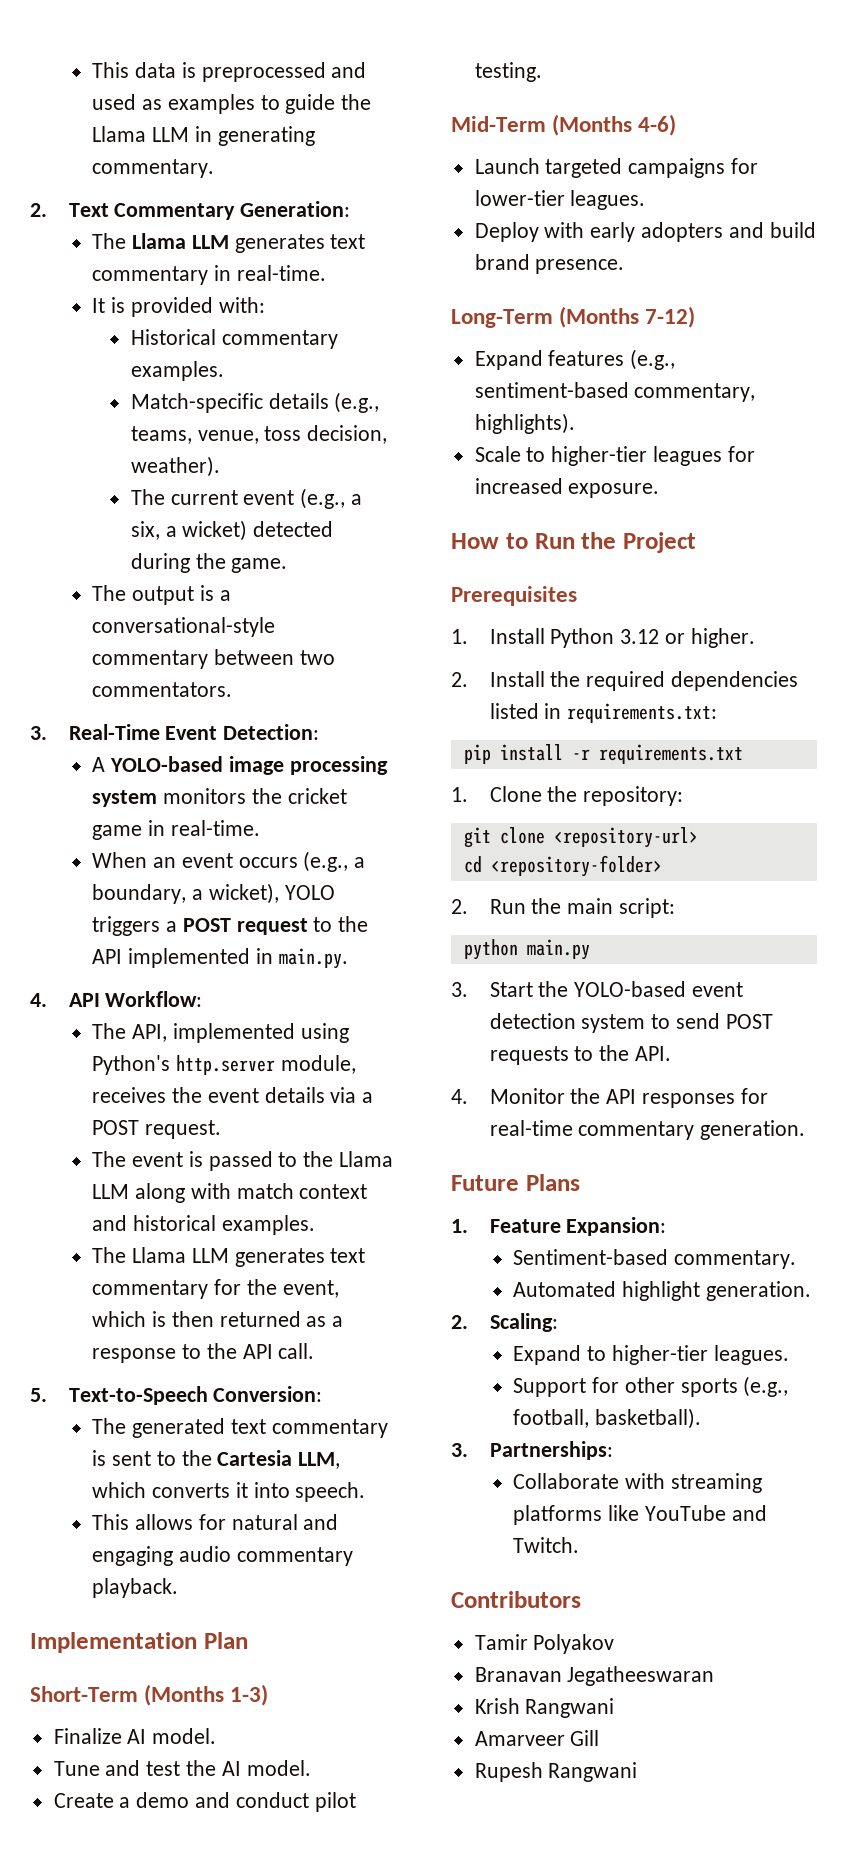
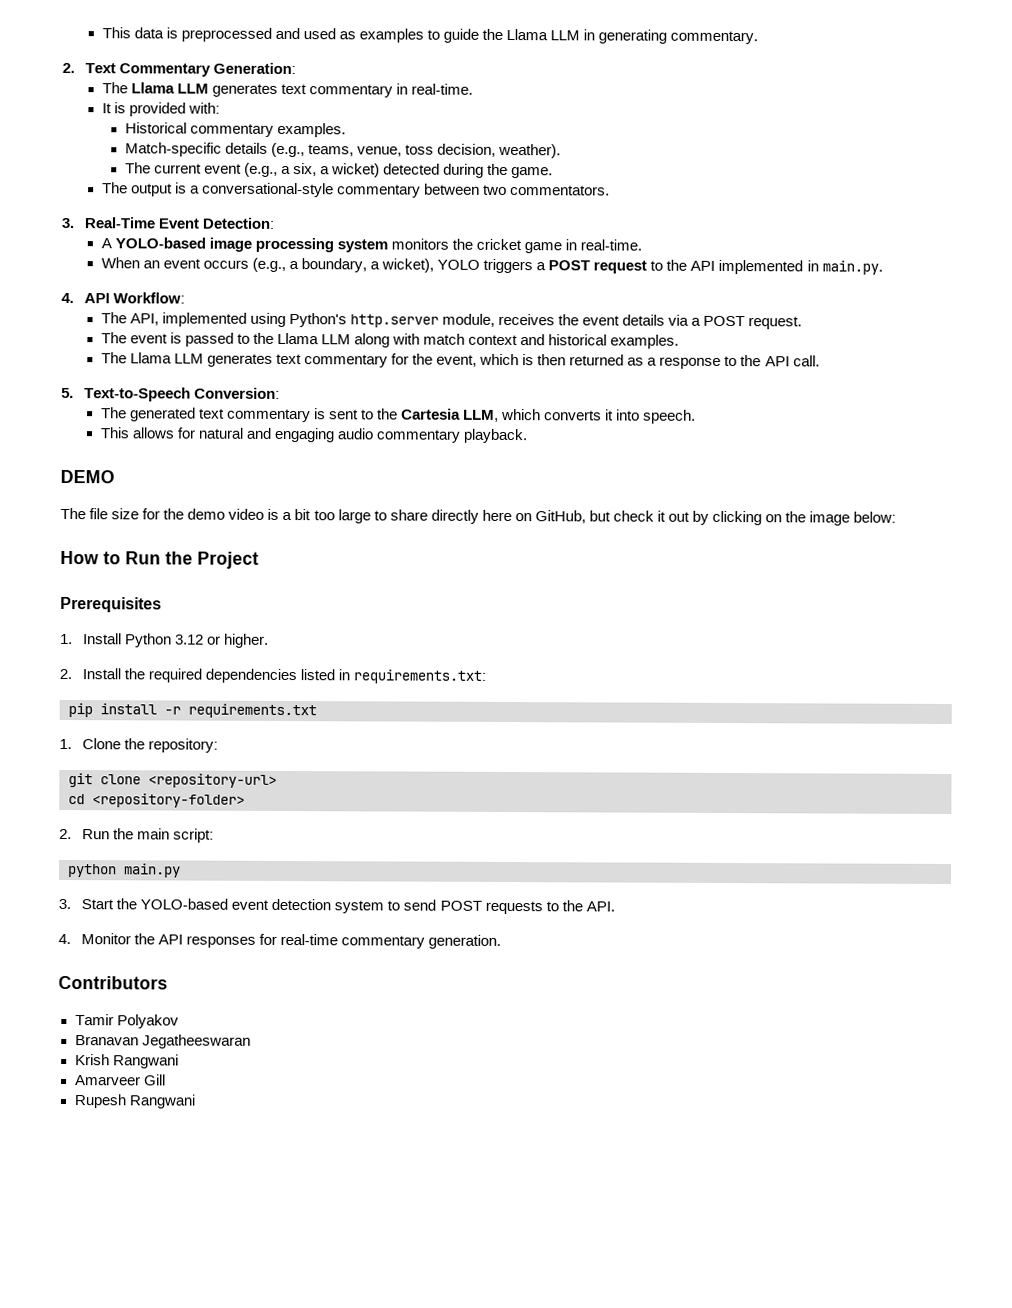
- Implementation Plan
- Short-Term (Months 1-3)
- Finalize AI model.
- Tune and test the AI model.
- Create a demo and conduct pilot testing.
- Mid-Term (Months 4-6)
- Launch targeted campaigns for lower-tier leagues.
- Deploy with early adopters and build brand presence.
- Long-Term (Months 7-12)
- Expand features (e.g., sentiment-based commentary, highlights).
- Scale to higher-tier leagues for increased exposure.
+ DEMO
+ The file size for the demo video is a bit too large to share directly here on GitHub, but check it out by clicking on the image below:
- Future Plans
- 1. Feature Expansion:
- Sentiment-based commentary.
- Automated highlight generation.
- 2. Scaling:
- Expand to higher-tier leagues.
- Support for other sports (e.g., football, basketball).
- 3. Partnerships:
- Collaborate with streaming platforms like YouTube and Twitch.

